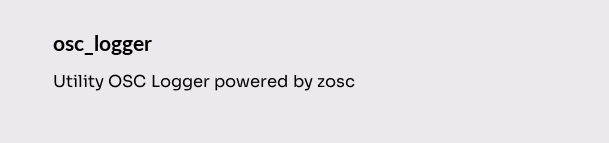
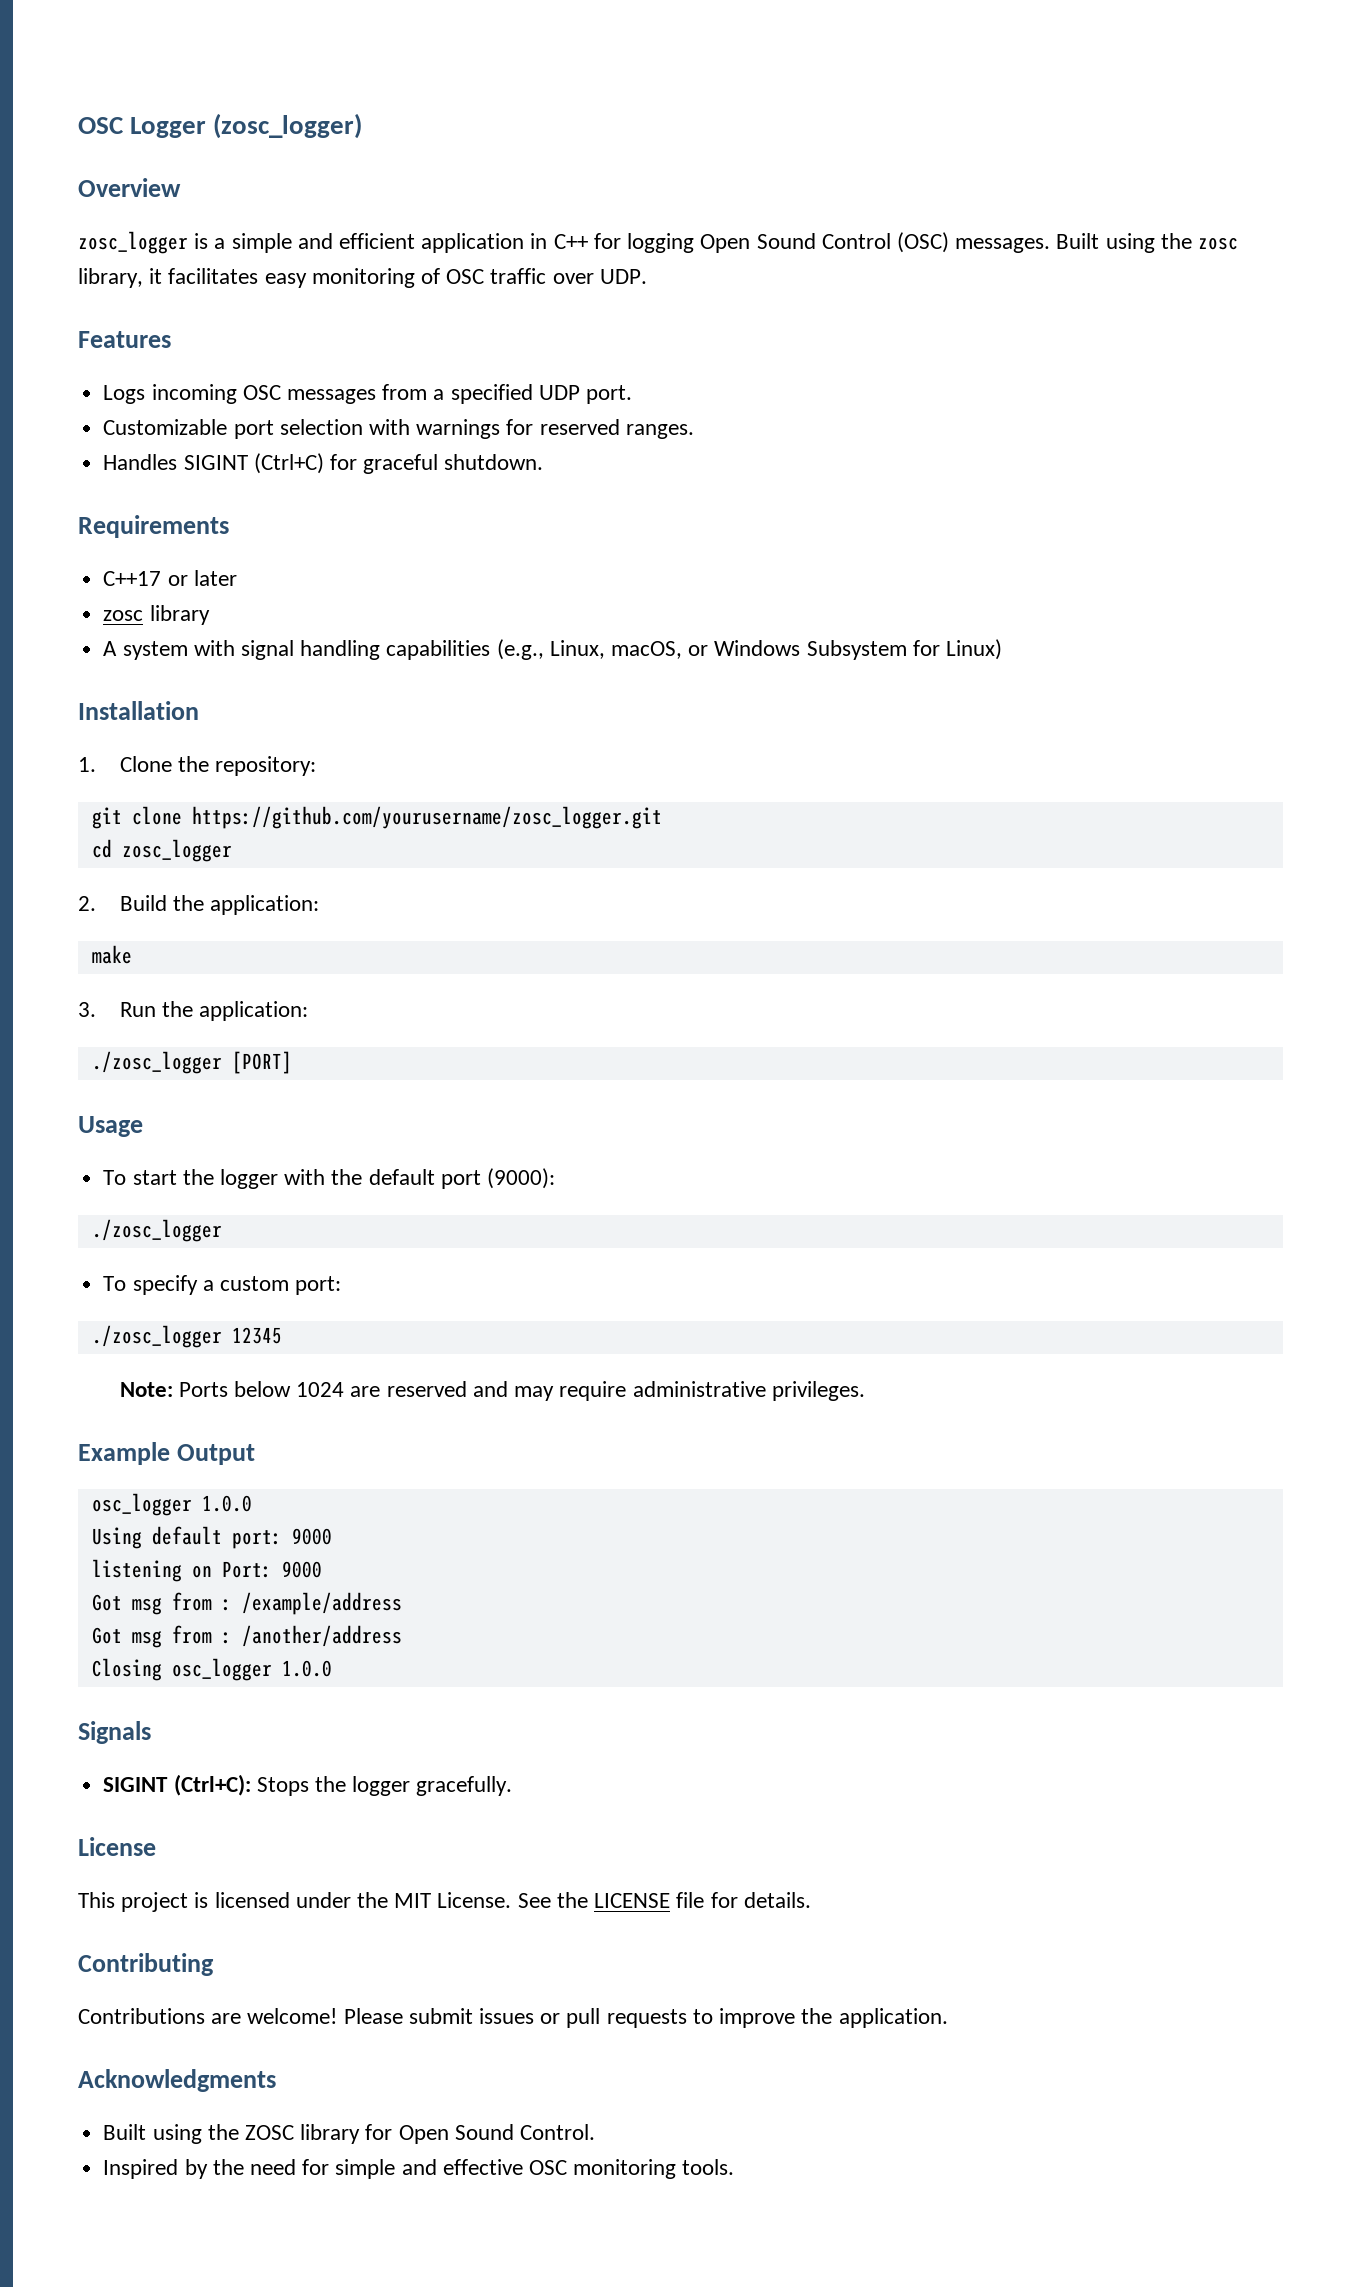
- osc_logger
- Utility OSC Logger powered by zosc
+ OSC Logger (zosc_logger)
+ Overview
+ zosc_logger is a simple and efficient application in C++ for logging Open Sound Control (OSC) messages. Built using the zosc library, it facilitates easy monitoring of OSC traffic over UDP.
+ Features
+ Logs incoming OSC messages from a specified UDP port.
+ Customizable port selection with warnings for reserved ranges.
+ Handles SIGINT (Ctrl+C) for graceful shutdown.
+ Requirements
+ C++17 or later
+ zosc library
+ A system with signal handling capabilities (e.g., Linux, macOS, or Windows Subsystem for Linux)
+ Installation
+ 1. Clone the repository:
+ git clone https://github.com/yourusername/zosc_logger.git
+ cd zosc_logger
+ 2. Build the application:
+ make
+ 3. Run the application:
+ ./zosc_logger [PORT]
+ Usage
+ To start the logger with the default port (9000):
+ ./zosc_logger
+ To specify a custom port:
+ ./zosc_logger 12345
+ Note: Ports below 1024 are reserved and may require administrative privileges.
+ Example Output
+ osc_logger 1.0.0
+ Using default port: 9000
+ listening on Port: 9000
+ Got msg from : /example/address
+ Got msg from : /another/address
+ Closing osc_logger 1.0.0
+ Signals
+ SIGINT (Ctrl+C): Stops the logger gracefully.
+ License
+ This project is licensed under the MIT License. See the LICENSE file for details.
+ Contributing
+ Contributions are welcome! Please submit issues or pull requests to improve the application.
+ Acknowledgments
+ Built using the ZOSC library for Open Sound Control.
+ Inspired by the need for simple and effective OSC monitoring tools.

